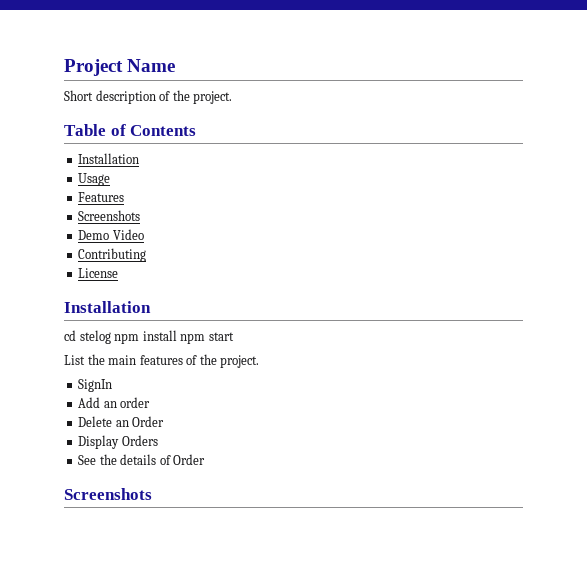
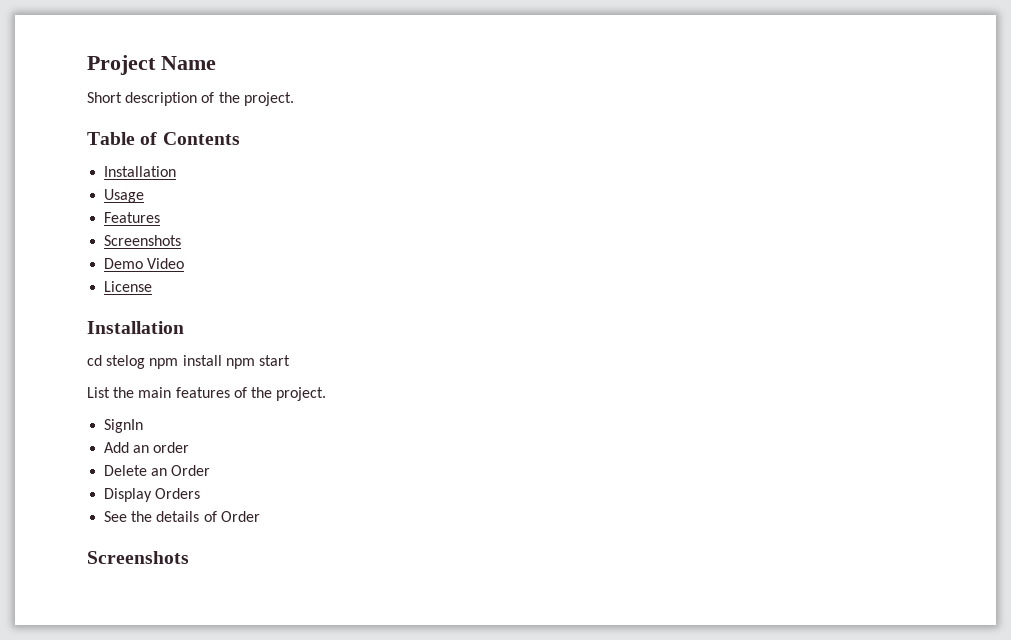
- Contributing

